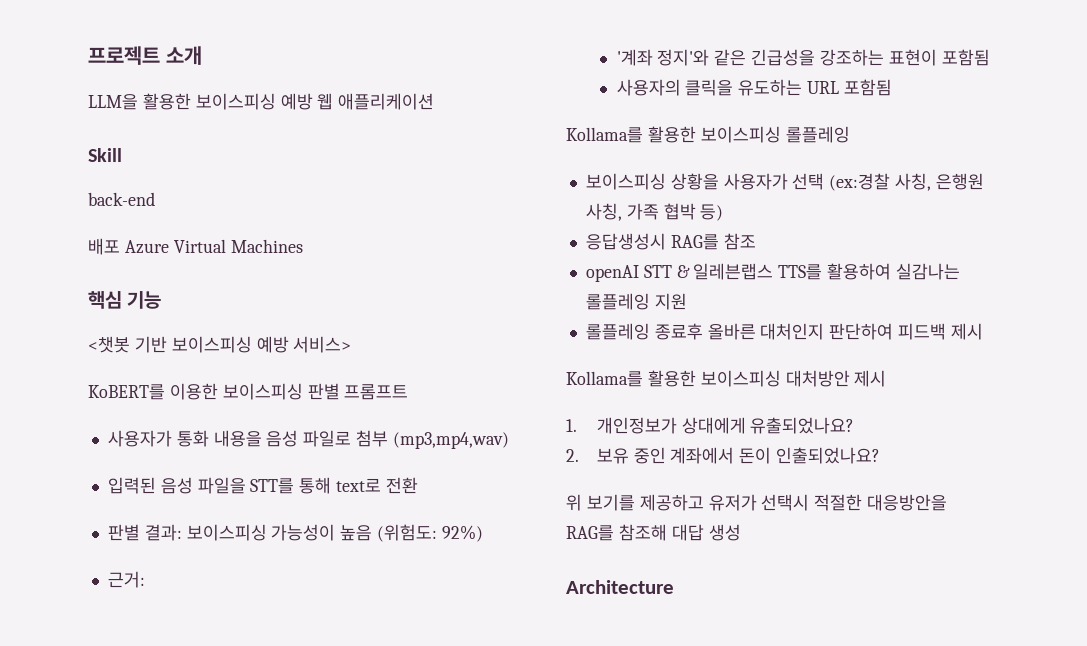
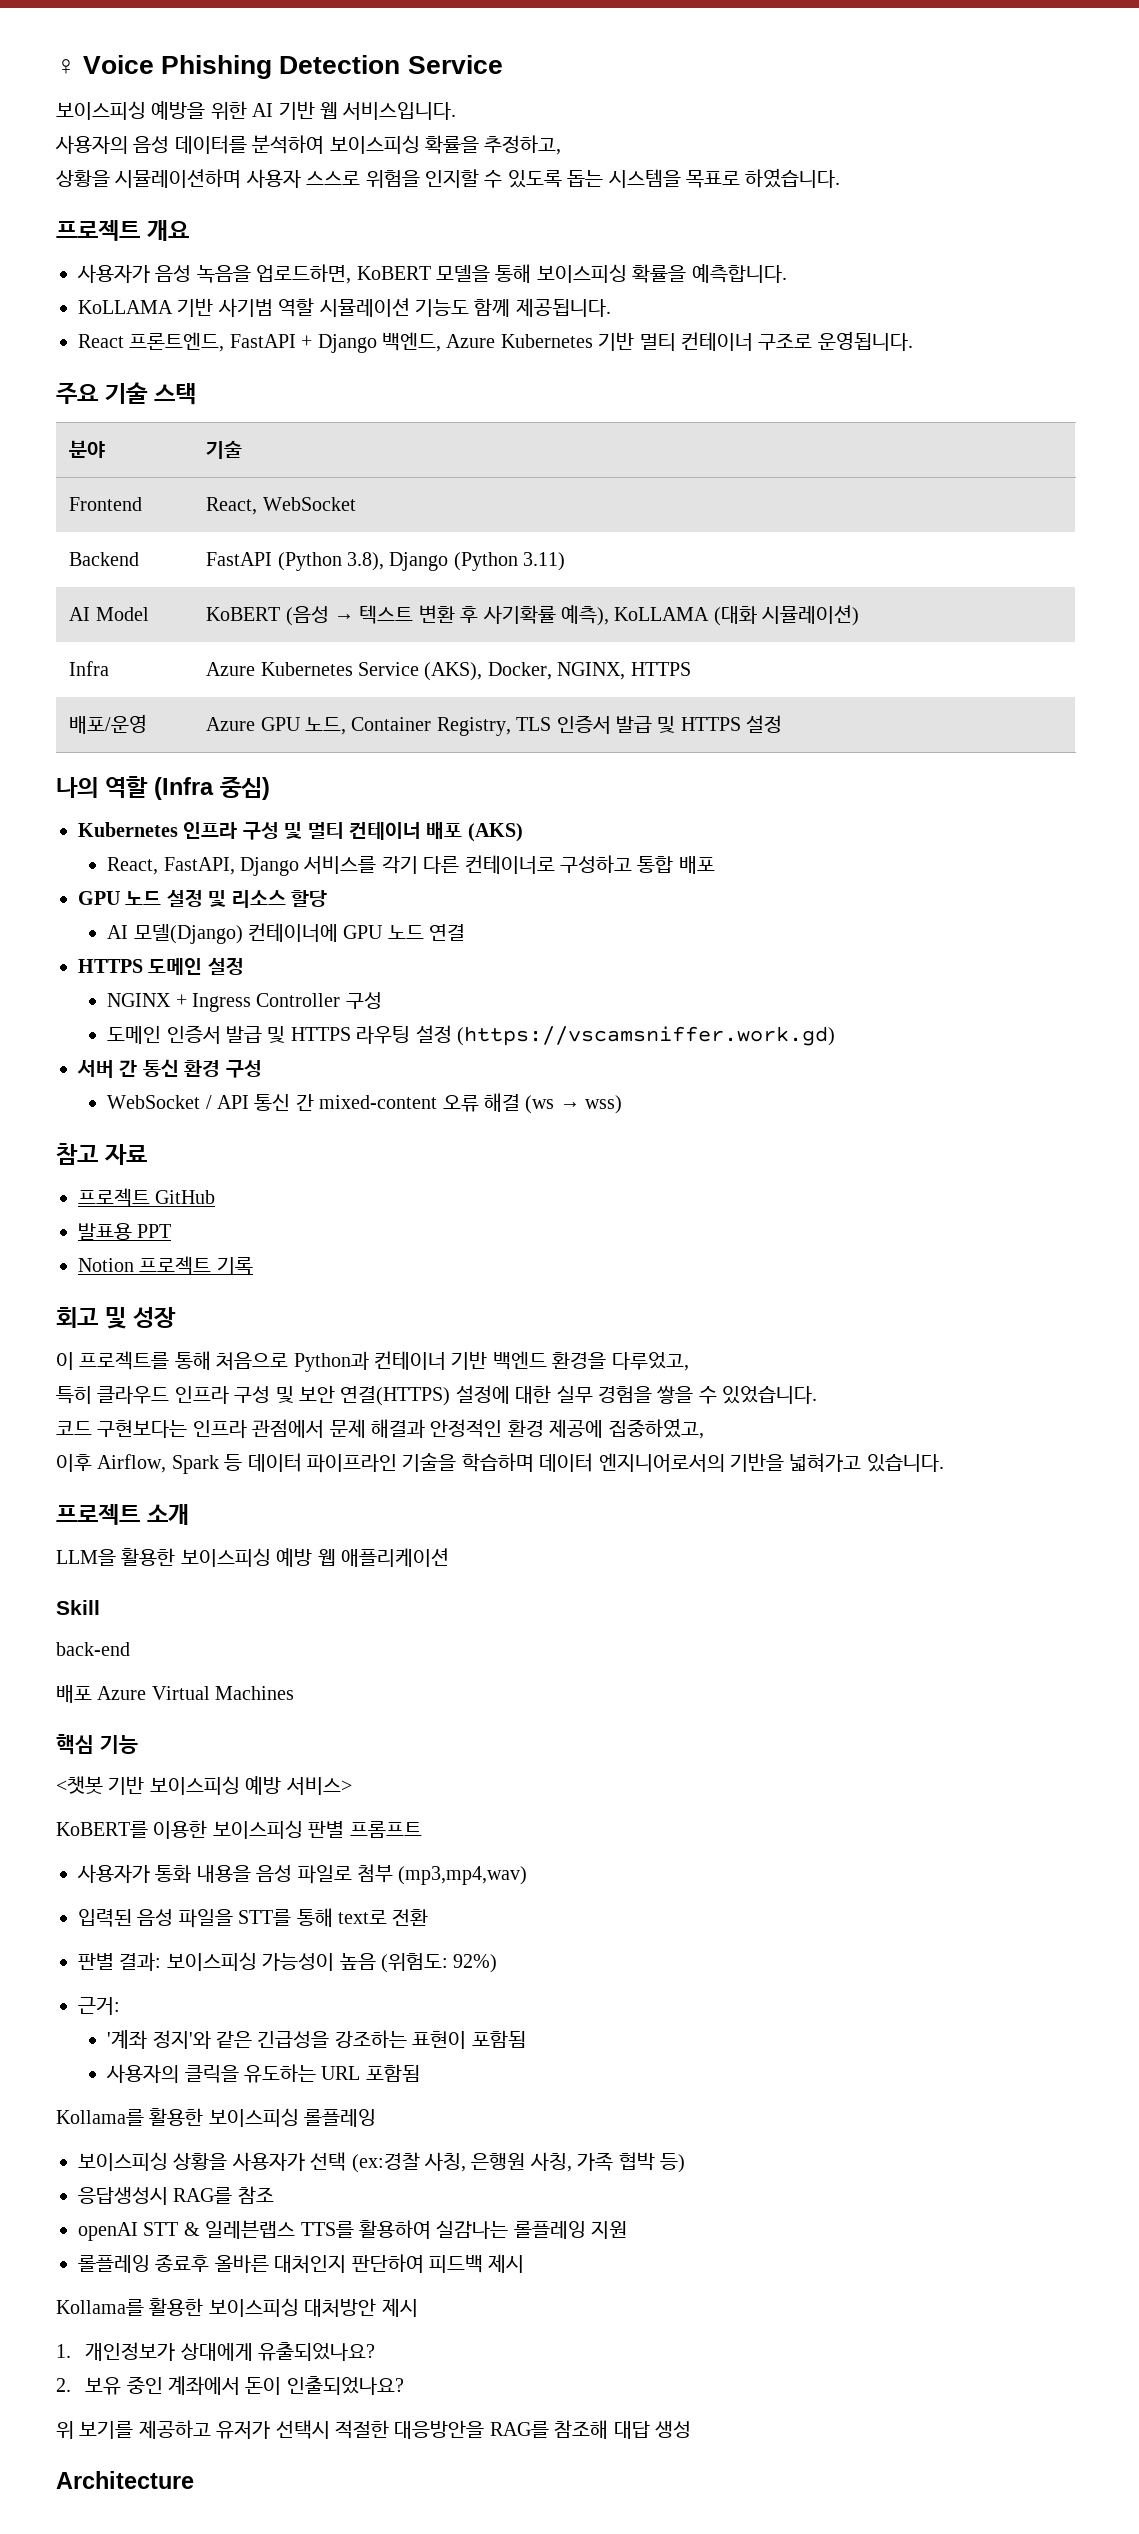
+ ♀ Voice Phishing Detection Service
+ 보이스피싱 예방을 위한 AI 기반 웹 서비스입니다.
+ 사용자의 음성 데이터를 분석하여 보이스피싱 확률을 추정하고,
+ 상황을 시뮬레이션하며 사용자 스스로 위험을 인지할 수 있도록 돕는 시스템을 목표로 하였습니다.
+ 프로젝트 개요
+ 사용자가 음성 녹음을 업로드하면, KoBERT 모델을 통해 보이스피싱 확률을 예측합니다.
+ KoLLAMA 기반 사기범 역할 시뮬레이션 기능도 함께 제공됩니다.
+ React 프론트엔드, FastAPI + Django 백엔드, Azure Kubernetes 기반 멀티 컨테이너 구조로 운영됩니다.
+ 주요 기술 스택
+ 분야 | 기술
+ Frontend | React, WebSocket
+ Backend | FastAPI (Python 3.8), Django (Python 3.11)
+ AI Model | KoBERT (음성 → 텍스트 변환 후 사기확률 예측), KoLLAMA (대화 시뮬레이션)
+ Infra | Azure Kubernetes Service (AKS), Docker, NGINX, HTTPS
+ 배포/운영 | Azure GPU 노드, Container Registry, TLS 인증서 발급 및 HTTPS 설정
+ 나의 역할 (Infra 중심)
+ Kubernetes 인프라 구성 및 멀티 컨테이너 배포 (AKS)
+ React, FastAPI, Django 서비스를 각기 다른 컨테이너로 구성하고 통합 배포
+ GPU 노드 설정 및 리소스 할당
+ AI 모델(Django) 컨테이너에 GPU 노드 연결
+ HTTPS 도메인 설정
+ NGINX + Ingress Controller 구성
+ 도메인 인증서 발급 및 HTTPS 라우팅 설정 (https://vscamsniffer.work.gd)
+ 서버 간 통신 환경 구성
+ WebSocket / API 통신 간 mixed-content 오류 해결 (ws → wss)
+ 참고 자료
+ 프로젝트 GitHub
+ 발표용 PPT
+ Notion 프로젝트 기록
+ 회고 및 성장
+ 이 프로젝트를 통해 처음으로 Python과 컨테이너 기반 백엔드 환경을 다루었고,
+ 특히 클라우드 인프라 구성 및 보안 연결(HTTPS) 설정에 대한 실무 경험을 쌓을 수 있었습니다.
+ 코드 구현보다는 인프라 관점에서 문제 해결과 안정적인 환경 제공에 집중하였고,
+ 이후 Airflow, Spark 등 데이터 파이프라인 기술을 학습하며 데이터 엔지니어로서의 기반을 넓혀가고 있습니다.

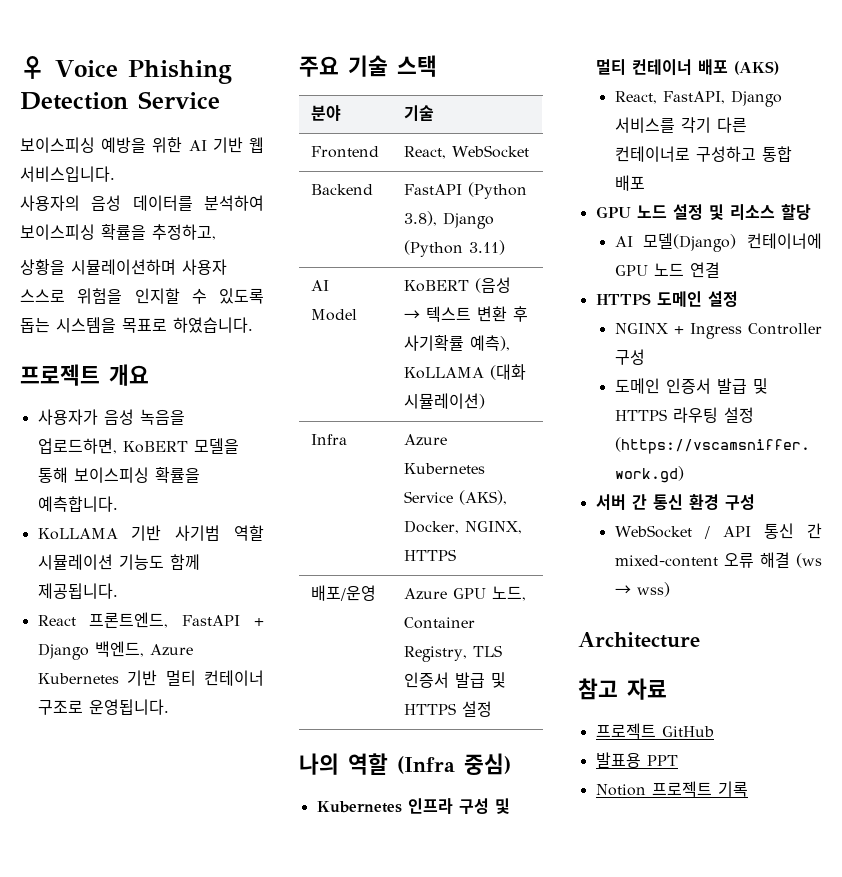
+ Architecture
- 회고 및 성장
- 이 프로젝트를 통해 처음으로 Python과 컨테이너 기반 백엔드 환경을 다루었고,
- 특히 클라우드 인프라 구성 및 보안 연결(HTTPS) 설정에 대한 실무 경험을 쌓을 수 있었습니다.
- 코드 구현보다는 인프라 관점에서 문제 해결과 안정적인 환경 제공에 집중하였고,
- 이후 Airflow, Spark 등 데이터 파이프라인 기술을 학습하며 데이터 엔지니어로서의 기반을 넓혀가고 있습니다.
- 프로젝트 소개
- LLM을 활용한 보이스피싱 예방 웹 애플리케이션
- Skill
- back-end
- 배포 Azure Virtual Machines
- 핵심 기능
- <챗봇 기반 보이스피싱 예방 서비스>
- KoBERT를 이용한 보이스피싱 판별 프롬프트
- 사용자가 통화 내용을 음성 파일로 첨부 (mp3,mp4,wav)
- 입력된 음성 파일을 STT를 통해 text로 전환
- 판별 결과: 보이스피싱 가능성이 높음 (위험도: 92%)
- 근거:
- '계좌 정지'와 같은 긴급성을 강조하는 표현이 포함됨
- 사용자의 클릭을 유도하는 URL 포함됨
- Kollama를 활용한 보이스피싱 롤플레잉
- 보이스피싱 상황을 사용자가 선택 (ex:경찰 사칭, 은행원 사칭, 가족 협박 등)
- 응답생성시 RAG를 참조
- openAI STT & 일레븐랩스 TTS를 활용하여 실감나는 롤플레잉 지원
- 롤플레잉 종료후 올바른 대처인지 판단하여 피드백 제시
- Kollama를 활용한 보이스피싱 대처방안 제시
- 1. 개인정보가 상대에게 유출되었나요?
- 2. 보유 중인 계좌에서 돈이 인출되었나요?
- 위 보기를 제공하고 유저가 선택시 적절한 대응방안을 RAG를 참조해 대답 생성
- Architecture

